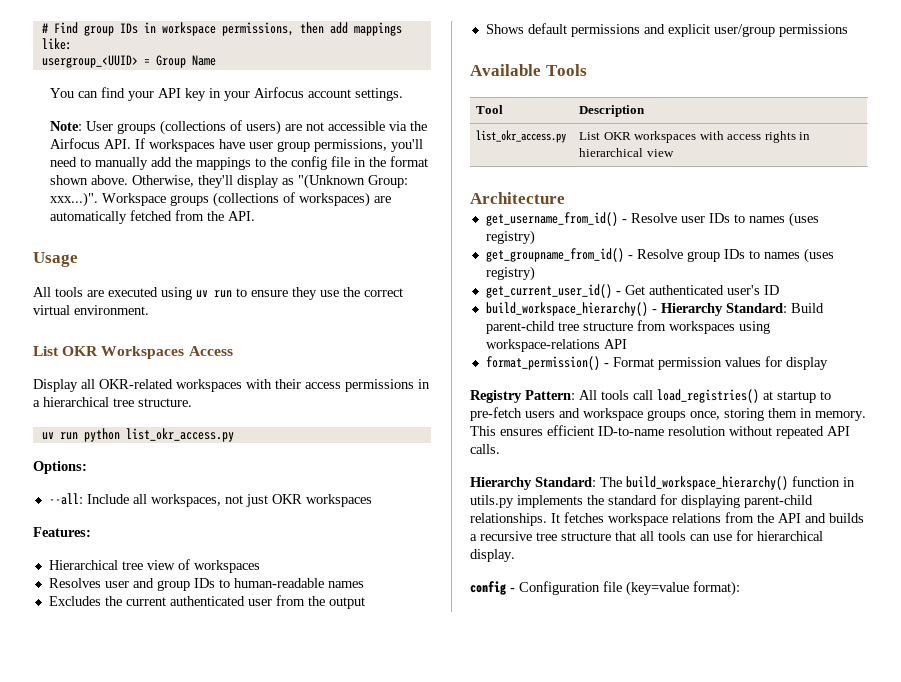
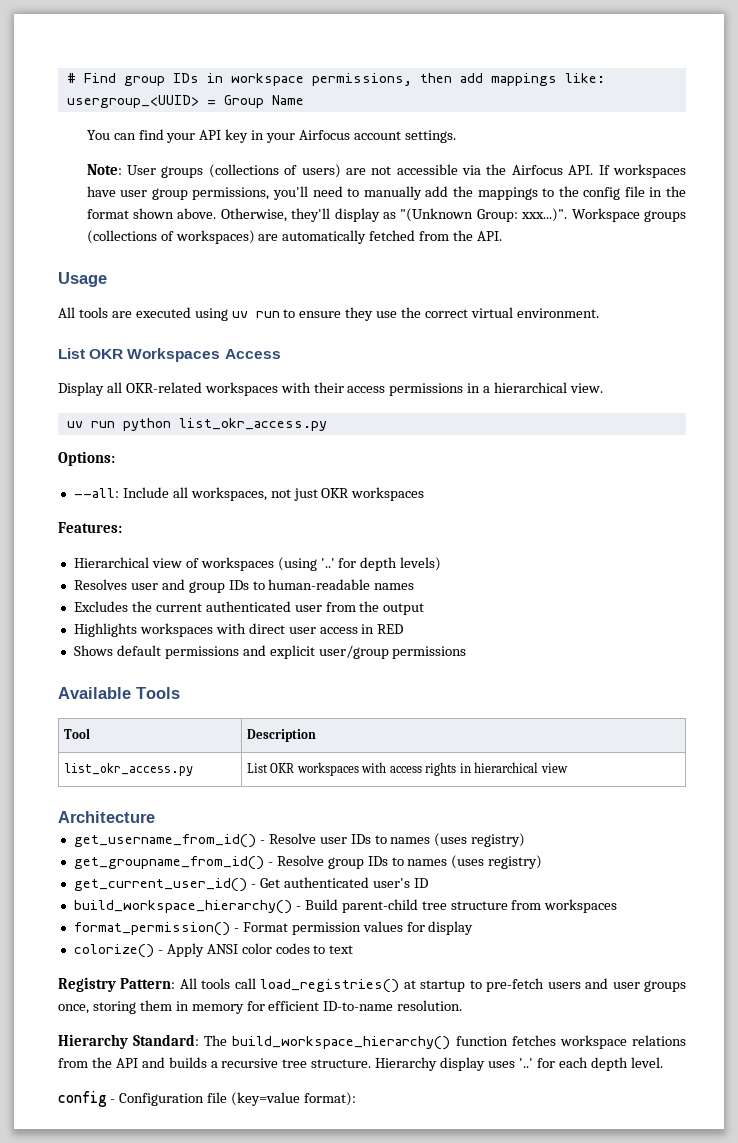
- Display all OKR-related workspaces with their access permissions in a hierarchical tree structure.
+ Display all OKR-related workspaces with their access permissions in a hierarchical view.
- Hierarchical tree view of workspaces
+ Hierarchical view of workspaces (using '..' for depth levels)
+ Highlights workspaces with direct user access in RED
- build_workspace_hierarchy() - Hierarchy Standard: Build parent-child tree structure from workspaces using workspace-relations API
+ build_workspace_hierarchy() - Build parent-child tree structure from workspaces
+ colorize() - Apply ANSI color codes to text
- Registry Pattern: All tools call load_registries() at startup to pre-fetch users and workspace groups once, storing them in memory. This ensures efficient ID-to-name resolution without repeated API calls.
+ Registry Pattern: All tools call load_registries() at startup to pre-fetch users and user groups once, storing them in memory for efficient ID-to-name resolution.
- Hierarchy Standard: The build_workspace_hierarchy() function in utils.py implements the standard for displaying parent-child relationships. It fetches workspace relations from the API and builds a recursive tree structure that all tools can use for hierarchical display.
+ Hierarchy Standard: The build_workspace_hierarchy() function fetches workspace relations from the API and builds a recursive tree structure. Hierarchy display uses '..' for each depth level.

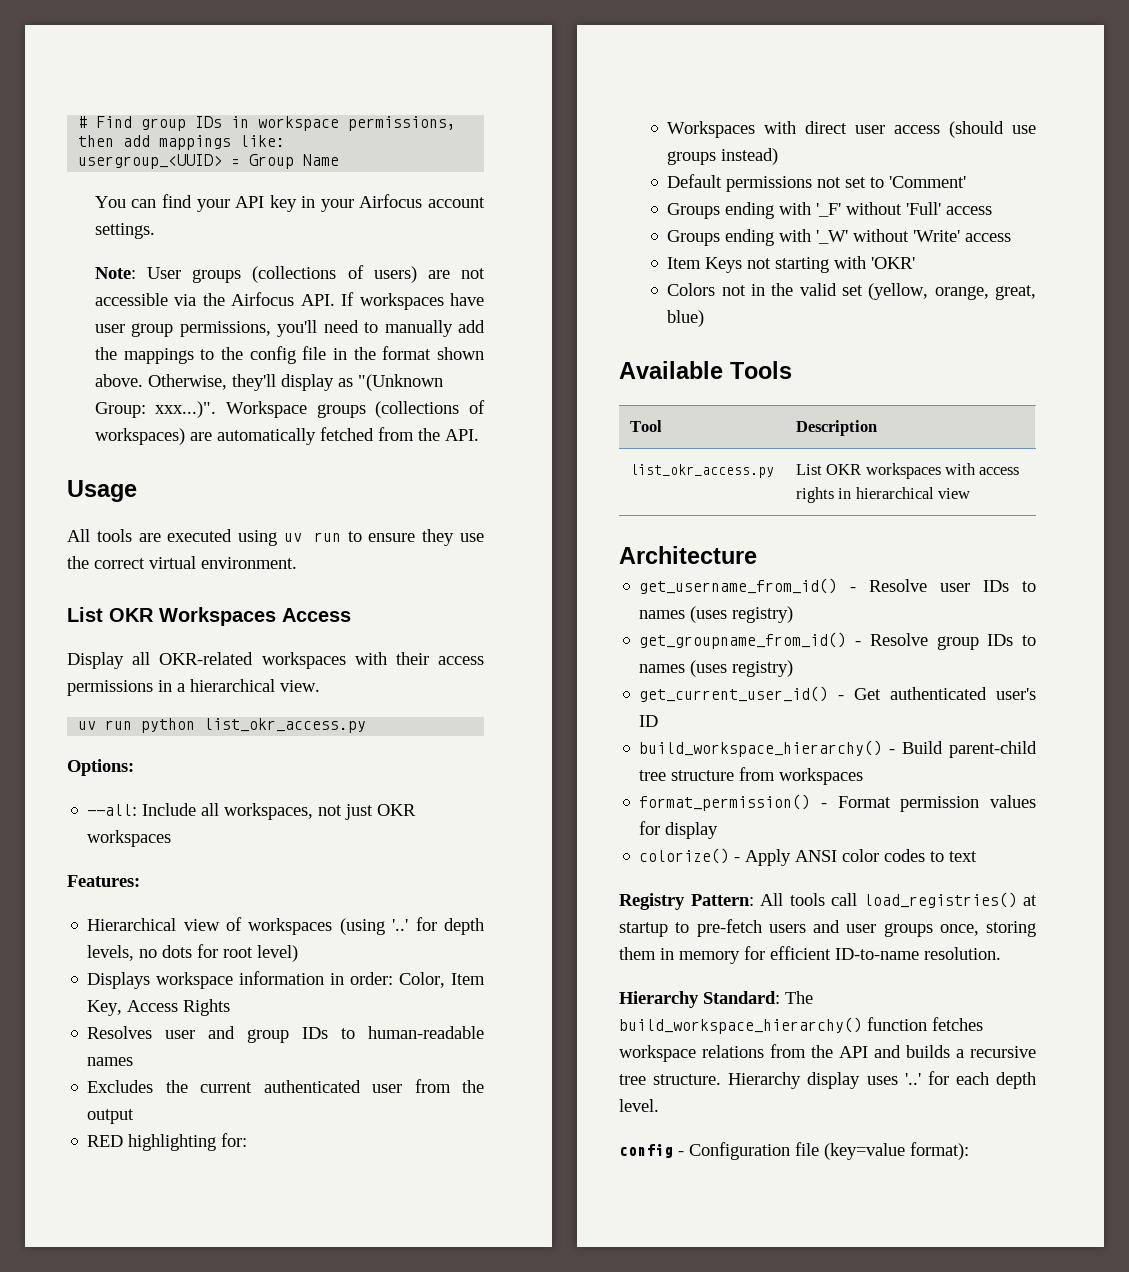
- Hierarchical view of workspaces (using '..' for depth levels)
+ Hierarchical view of workspaces (using '..' for depth levels, no dots for root level)
+ Displays workspace information in order: Color, Item Key, Access Rights
- Highlights workspaces with direct user access in RED
- Shows default permissions and explicit user/group permissions
+ RED highlighting for:
+ Workspaces with direct user access (should use groups instead)
+ Default permissions not set to 'Comment'
+ Groups ending with '_F' without 'Full' access
+ Groups ending with '_W' without 'Write' access
+ Item Keys not starting with 'OKR'
+ Colors not in the valid set (yellow, orange, great, blue)

